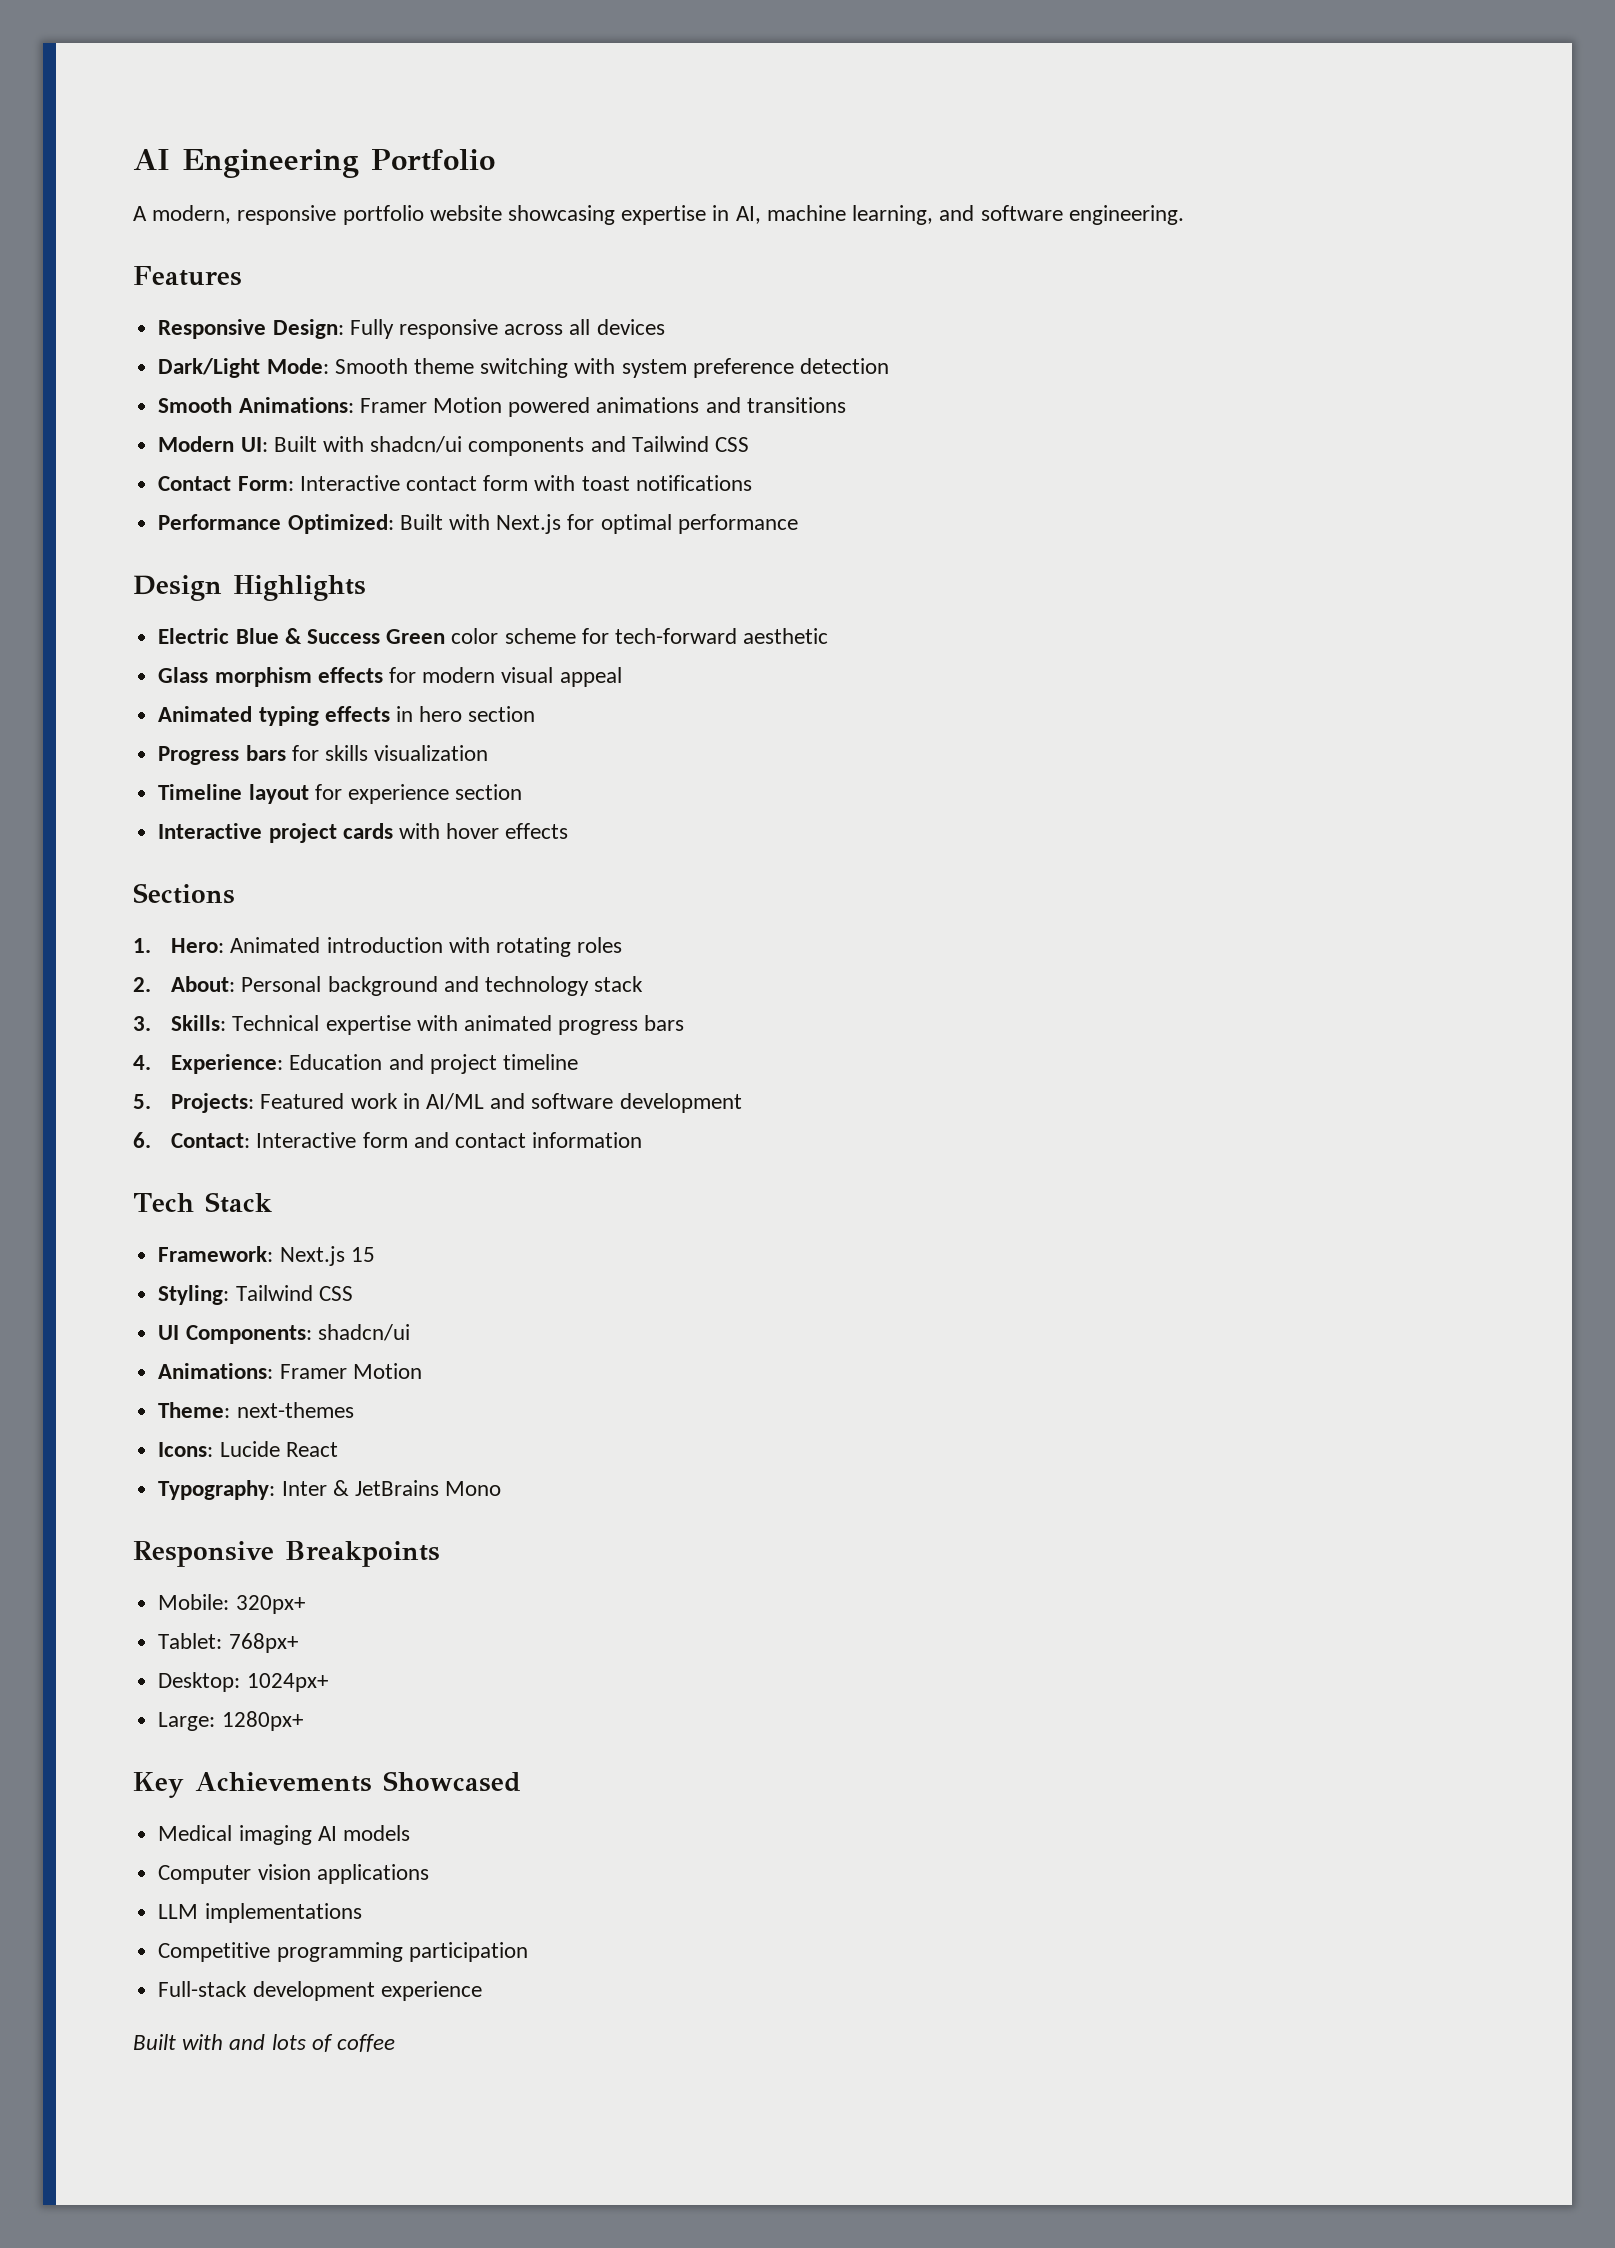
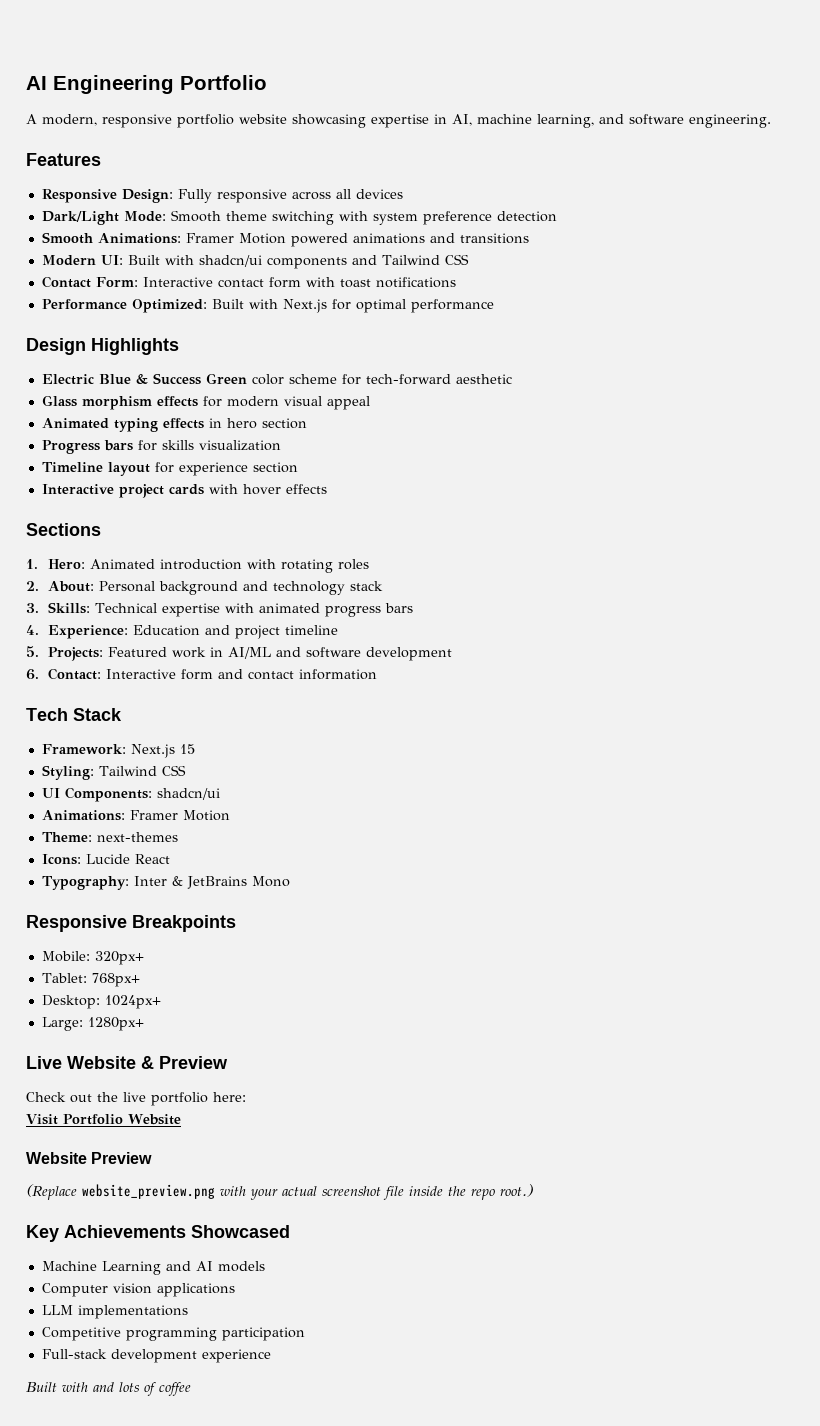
+ Live Website & Preview
+ Check out the live portfolio here:
+ Visit Portfolio Website
+ Website Preview
+ (Replace website_preview.png with your actual screenshot file inside the repo root.)
- Medical imaging AI models
+ Machine Learning and AI models

